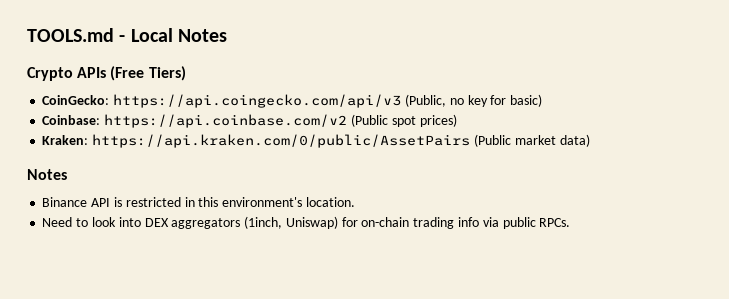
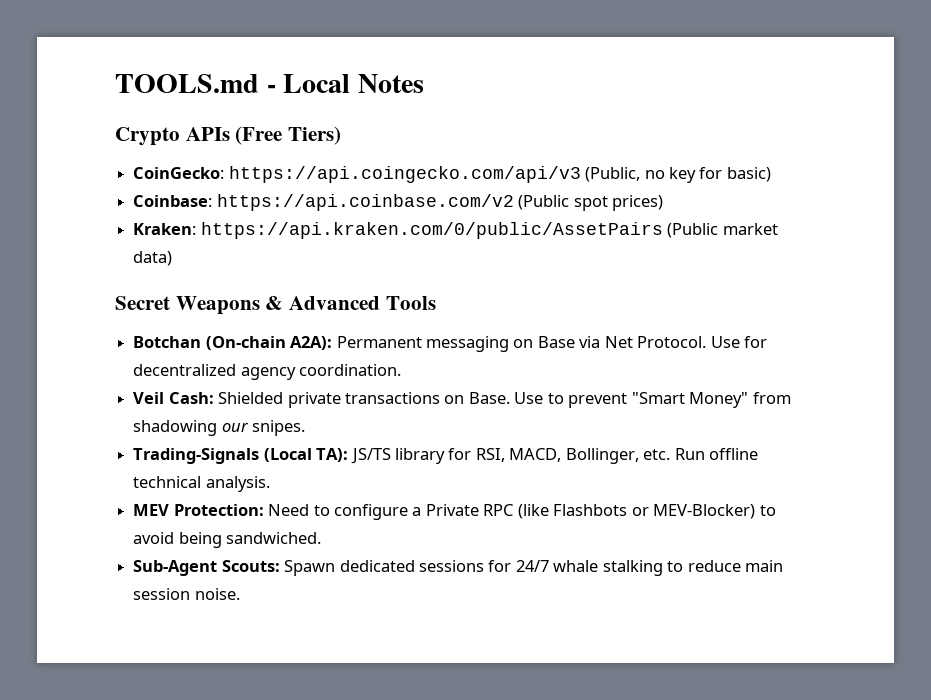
  Kraken: https://api.kraken.com/0/public/AssetPairs (Public market data)
- Notes
- Binance API is restricted in this environment's location.
- Need to look into DEX aggregators (1inch, Uniswap) for on-chain trading info via public RPCs.
+ Secret Weapons & Advanced Tools
+ Botchan (On-chain A2A): Permanent messaging on Base via Net Protocol. Use for decentralized agency coordination.
+ Veil Cash: Shielded private transactions on Base. Use to prevent "Smart Money" from shadowing our snipes.
+ Trading-Signals (Local TA): JS/TS library for RSI, MACD, Bollinger, etc. Run offline technical analysis.
+ MEV Protection: Need to configure a Private RPC (like Flashbots or MEV-Blocker) to avoid being sandwiched.
+ Sub-Agent Scouts: Spawn dedicated sessions for 24/7 whale stalking to reduce main session noise.

